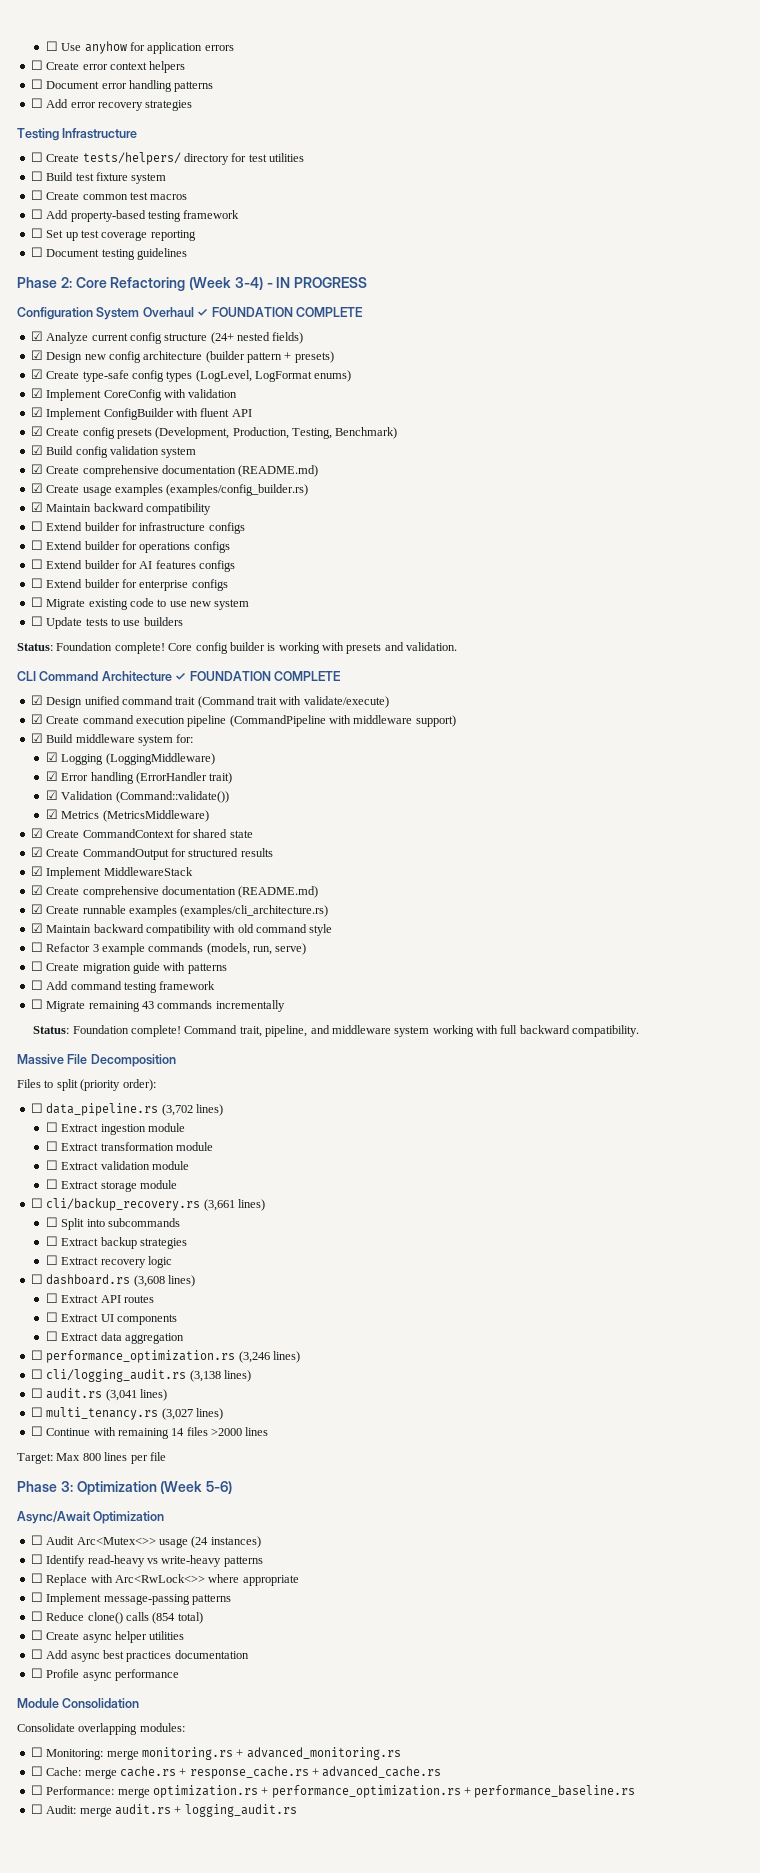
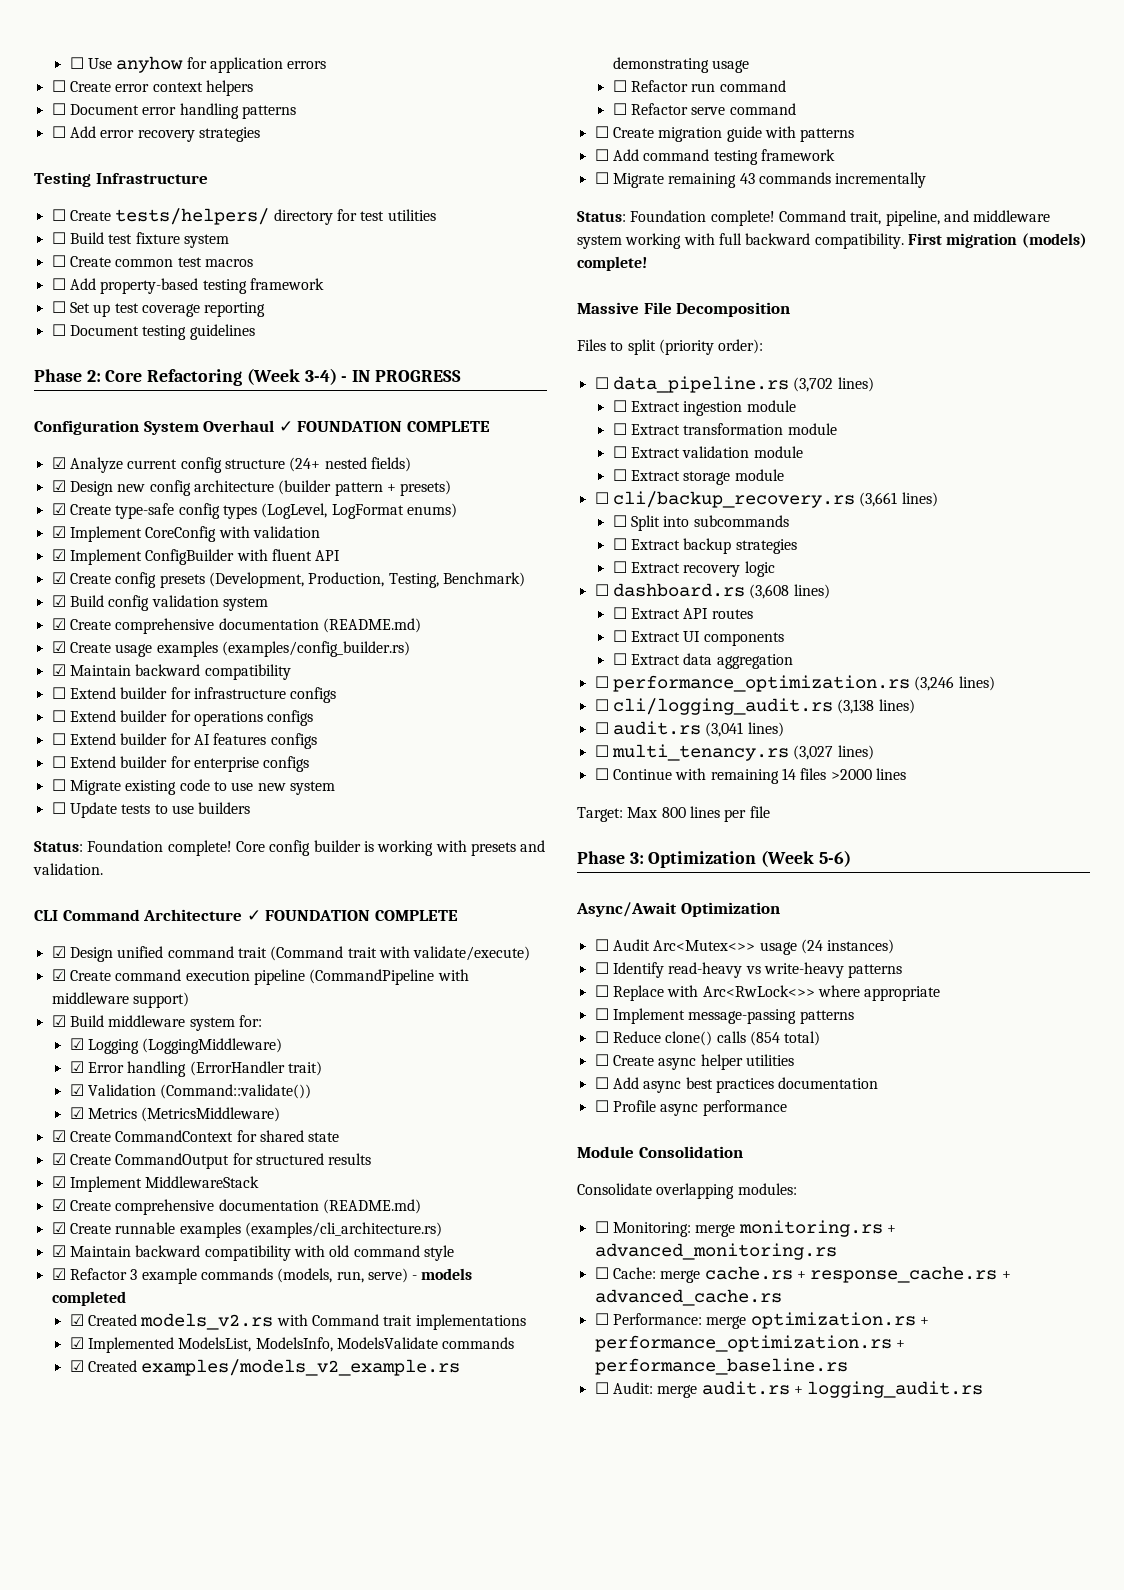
- ☐ Refactor 3 example commands (models, run, serve)
+ ☑ Refactor 3 example commands (models, run, serve) - models completed
+ ☑ Created models_v2.rs with Command trait implementations
+ ☑ Implemented ModelsList, ModelsInfo, ModelsValidate commands
+ ☑ Created examples/models_v2_example.rs demonstrating usage
+ ☐ Refactor run command
+ ☐ Refactor serve command
+ First migration (models) complete!

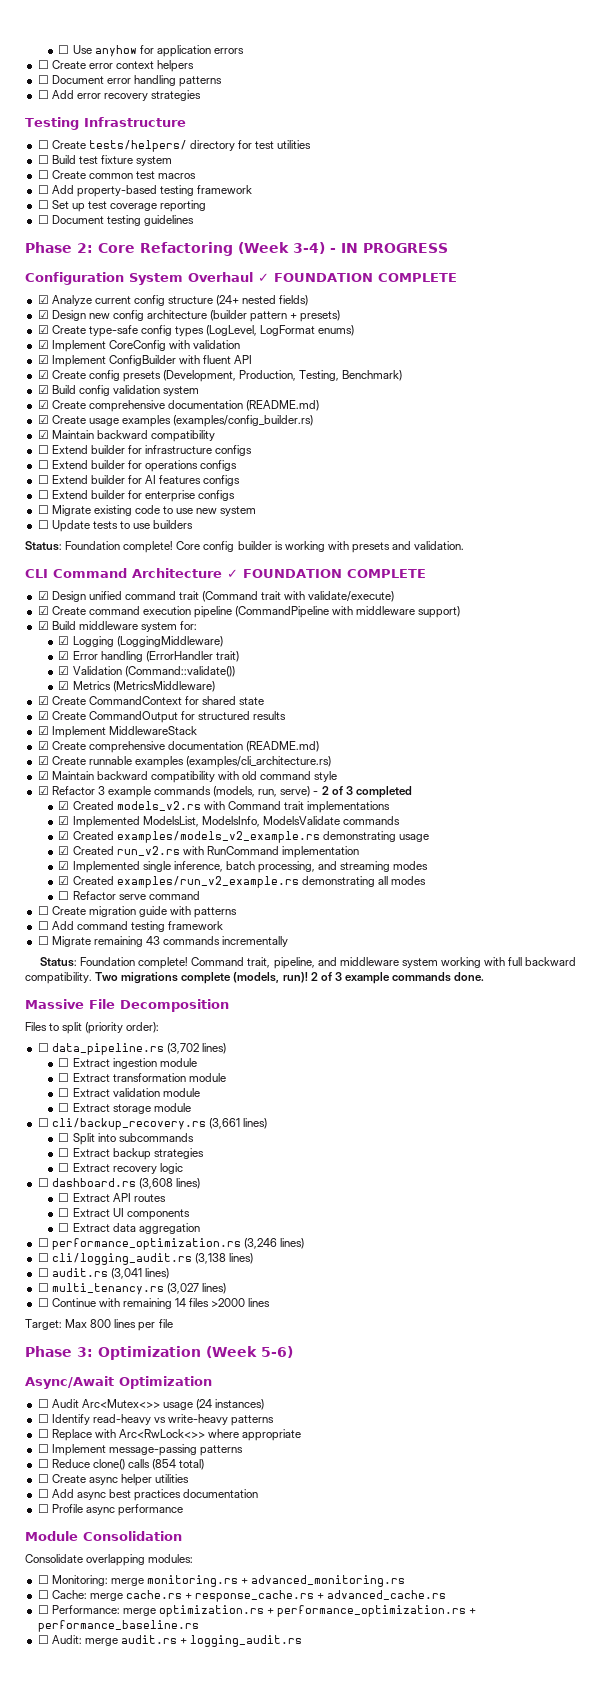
- ☑ Refactor 3 example commands (models, run, serve) - models completed
+ ☑ Refactor 3 example commands (models, run, serve) - 2 of 3 completed
- ☐ Refactor run command
+ ☑ Created run_v2.rs with RunCommand implementation
+ ☑ Implemented single inference, batch processing, and streaming modes
+ ☑ Created examples/run_v2_example.rs demonstrating all modes
- First migration (models) complete!
+ Two migrations complete (models, run)! 2 of 3 example commands done.

